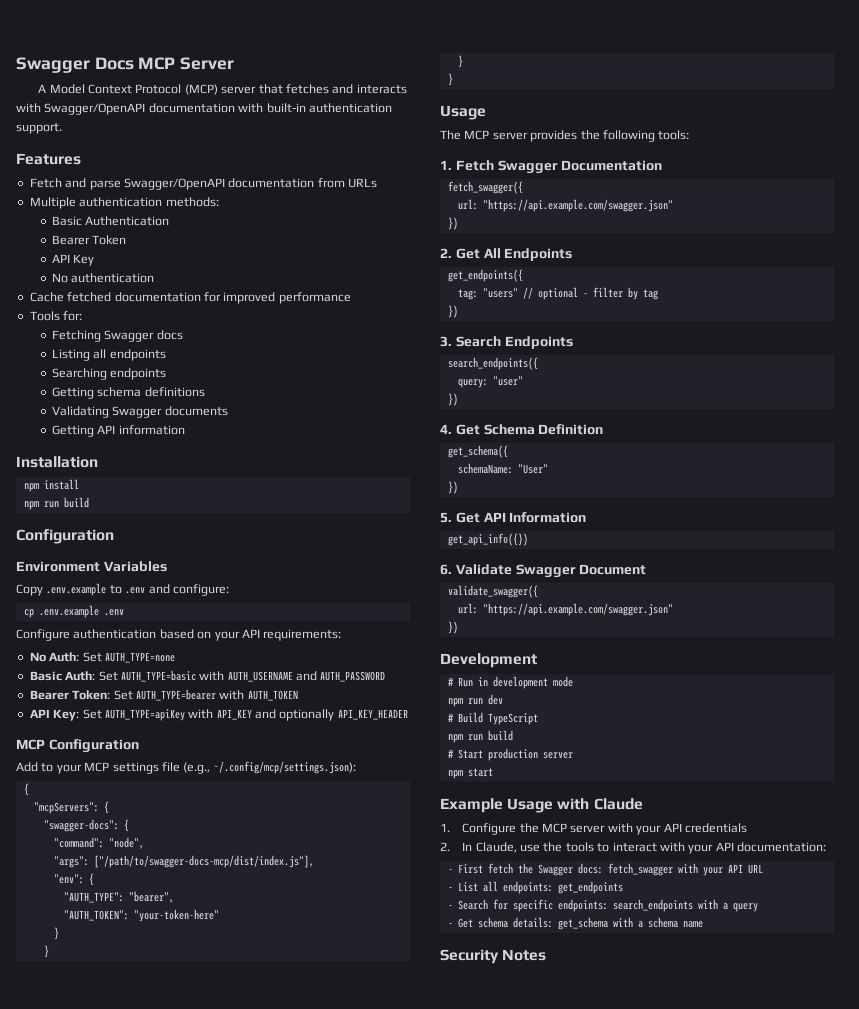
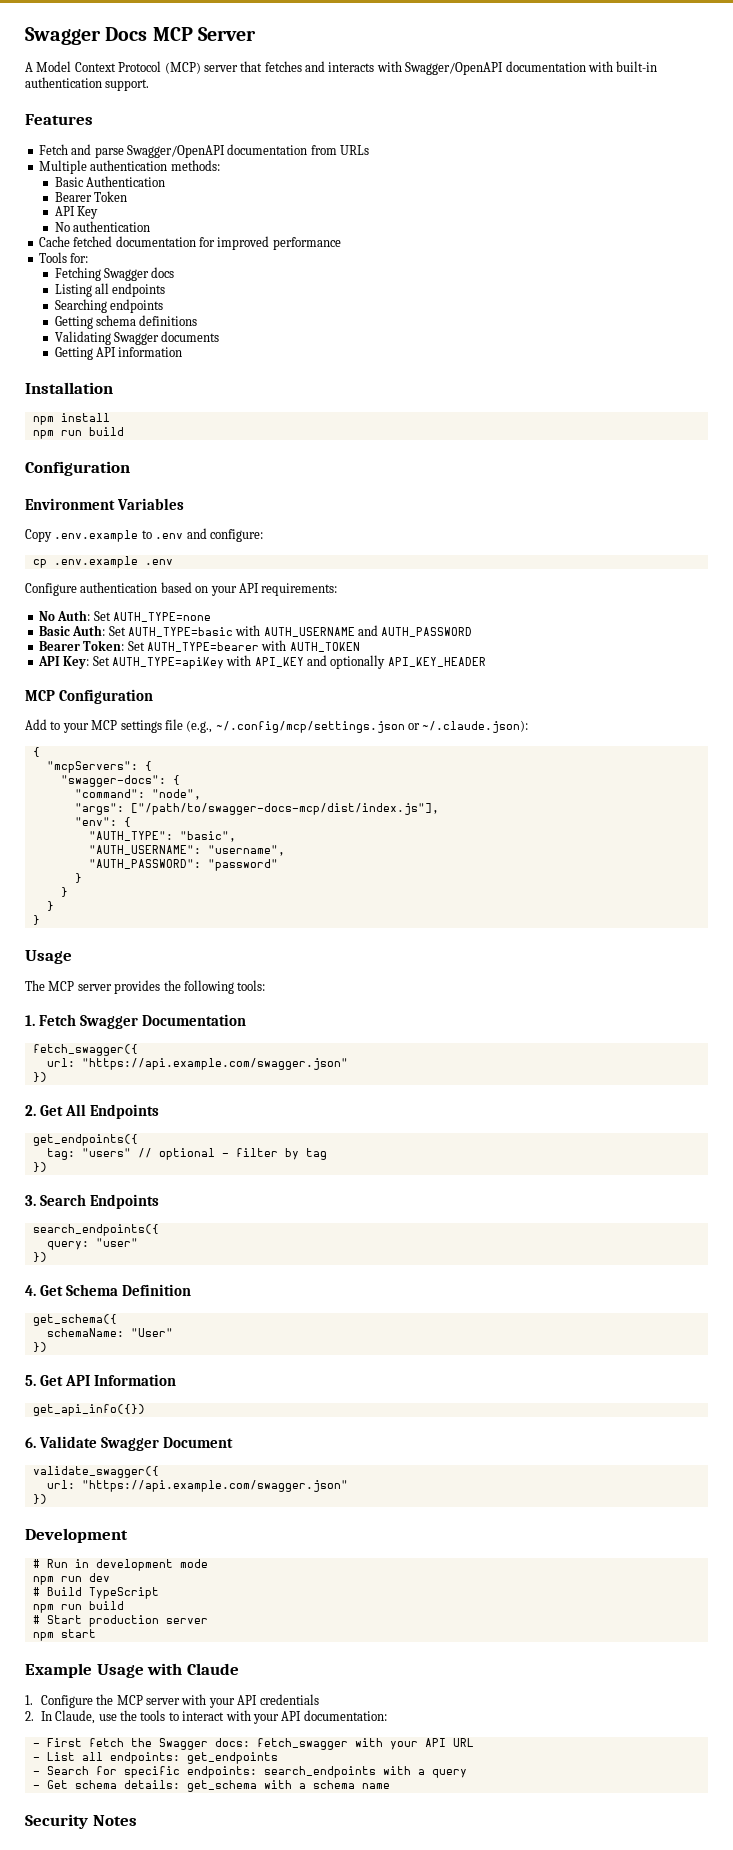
- Add to your MCP settings file (e.g., ~/.config/mcp/settings.json):
+ Add to your MCP settings file (e.g., ~/.config/mcp/settings.json or ~/.claude.json):
- "AUTH_TYPE": "bearer",
- "AUTH_TOKEN": "your-token-here"
+ "AUTH_TYPE": "basic",
+ "AUTH_USERNAME": "username",
+ "AUTH_PASSWORD": "password"

